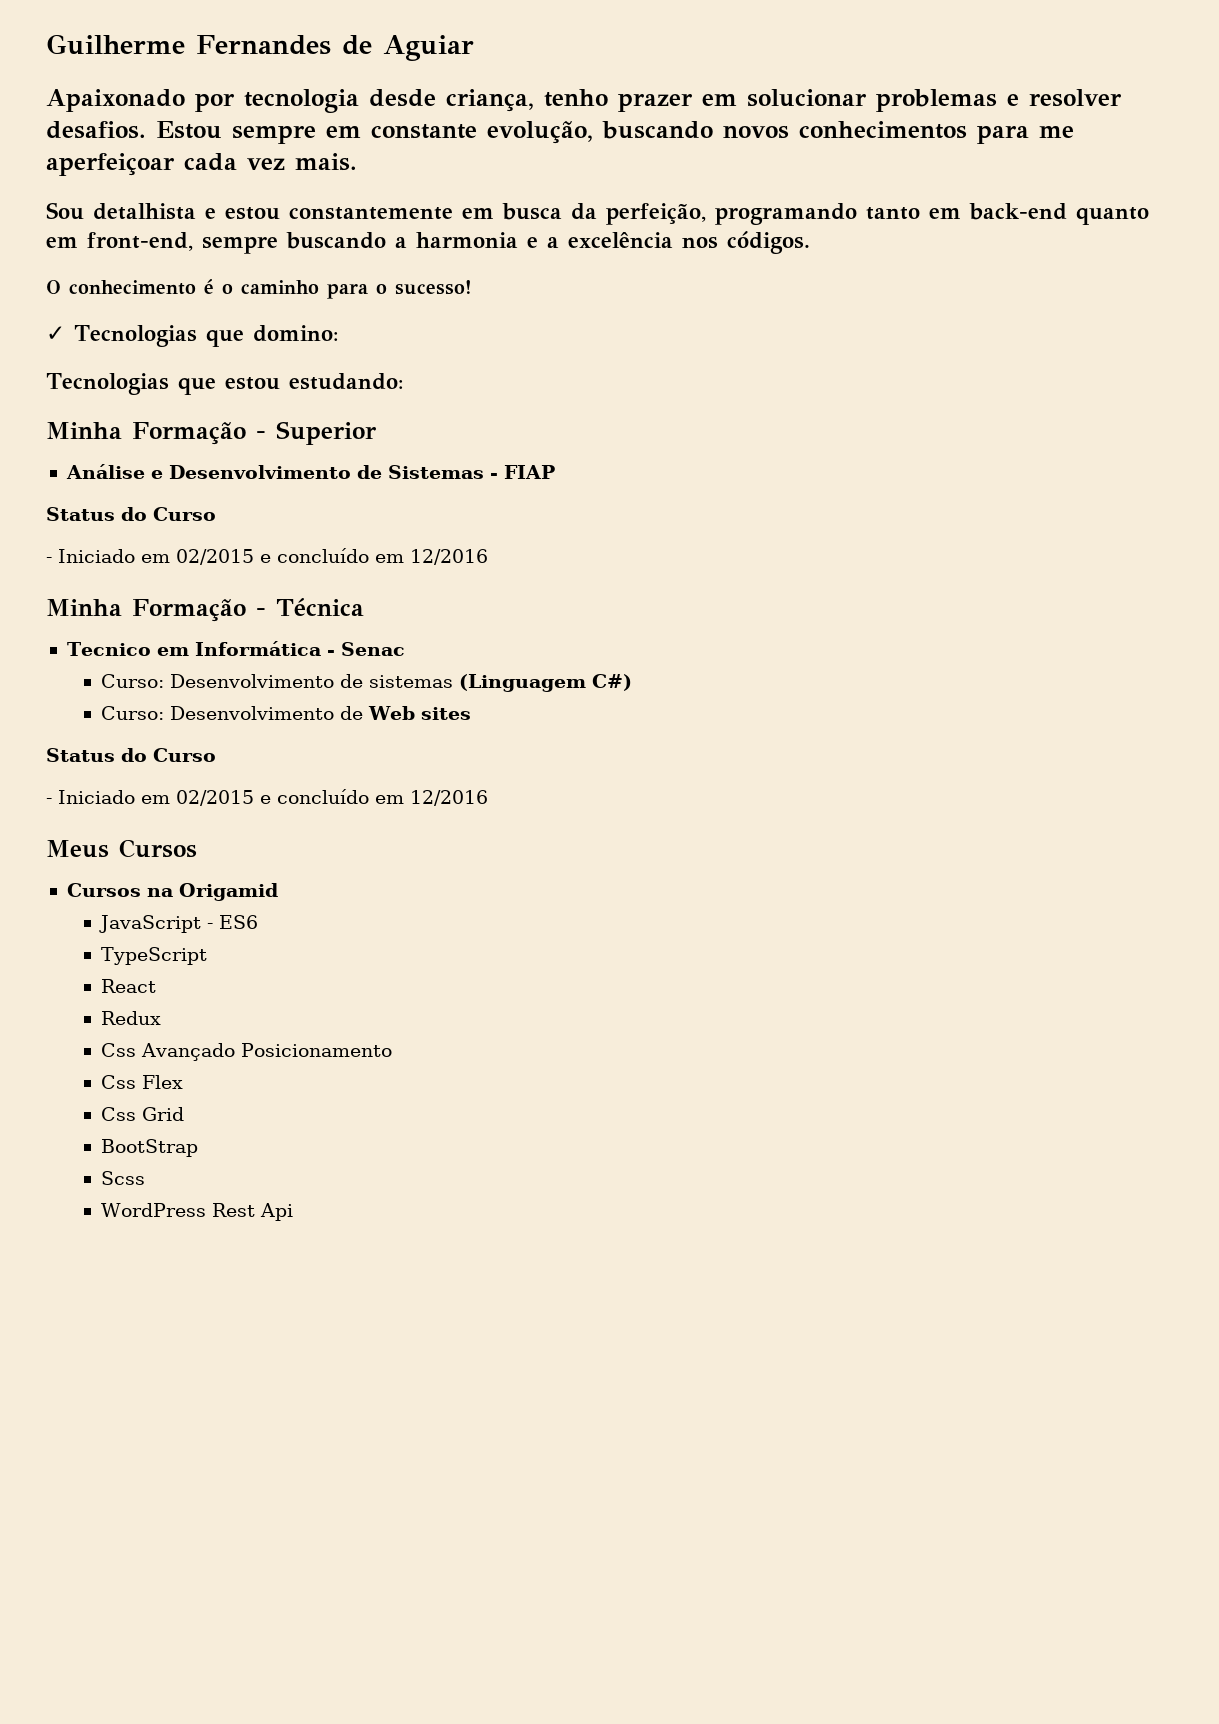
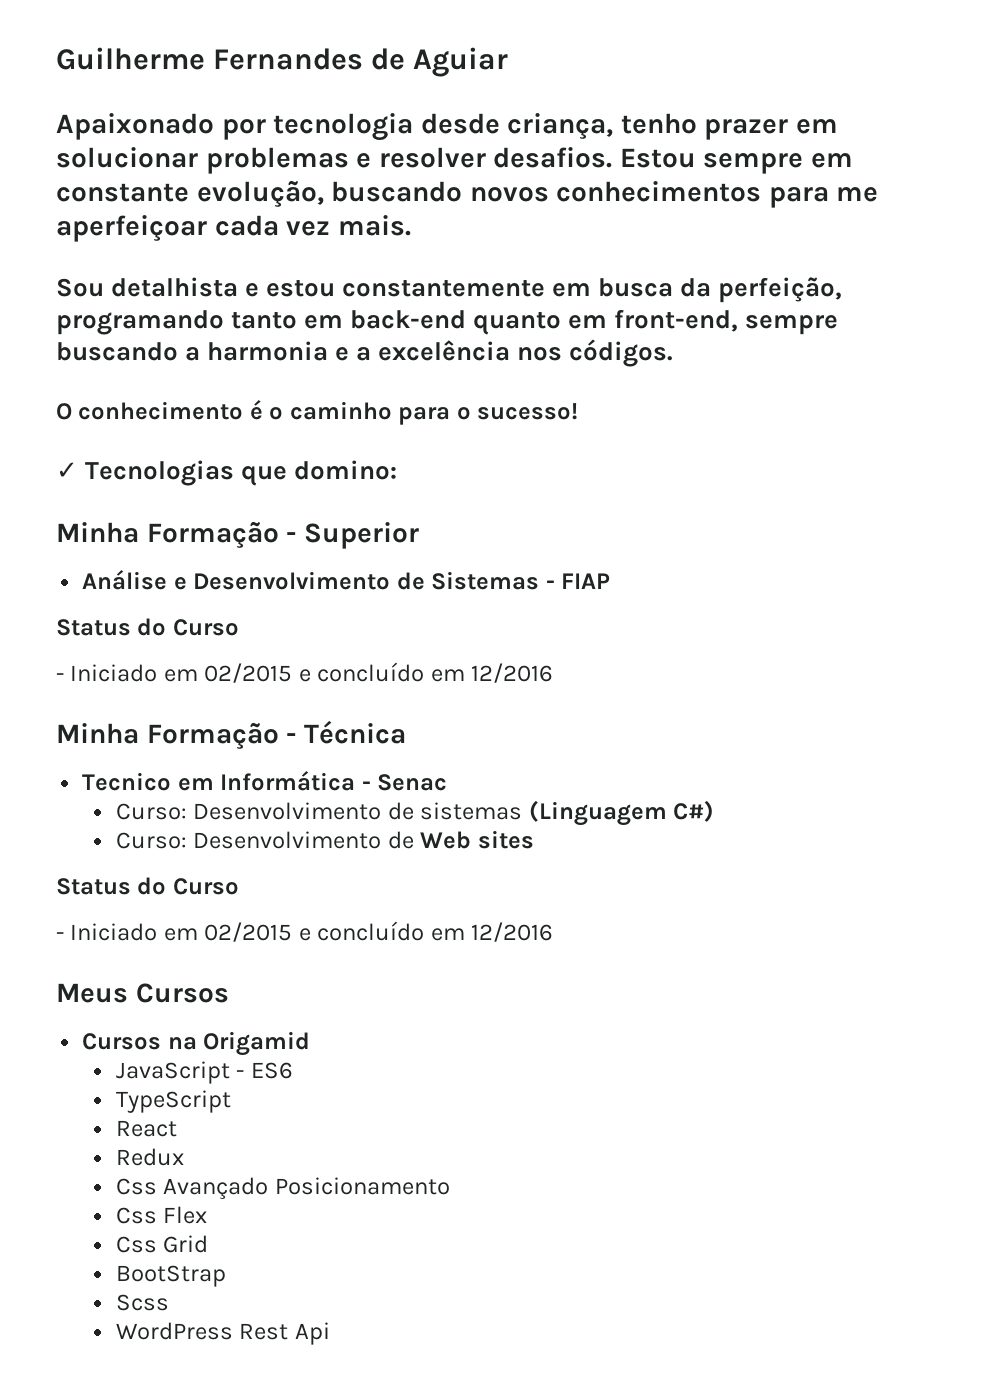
- Tecnologias que estou estudando:

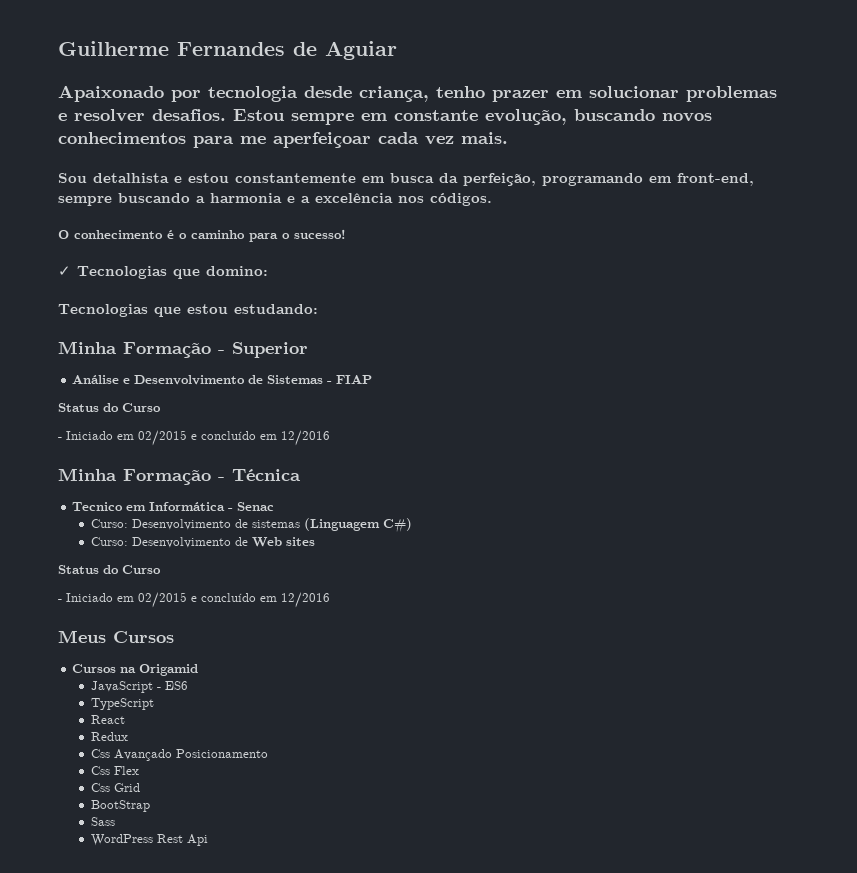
- Sou detalhista e estou constantemente em busca da perfeição, programando tanto em back-end quanto em front-end, sempre buscando a harmonia e a excelência nos códigos.
+ Sou detalhista e estou constantemente em busca da perfeição, programando em front-end, sempre buscando a harmonia e a excelência nos códigos.
+ Tecnologias que estou estudando:
- Scss
+ Sass

